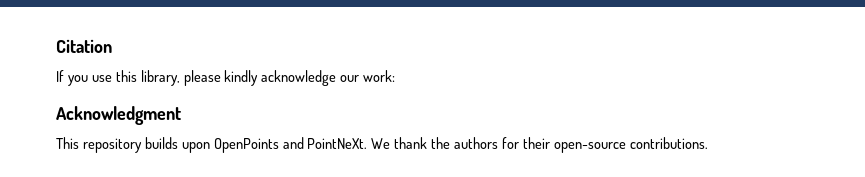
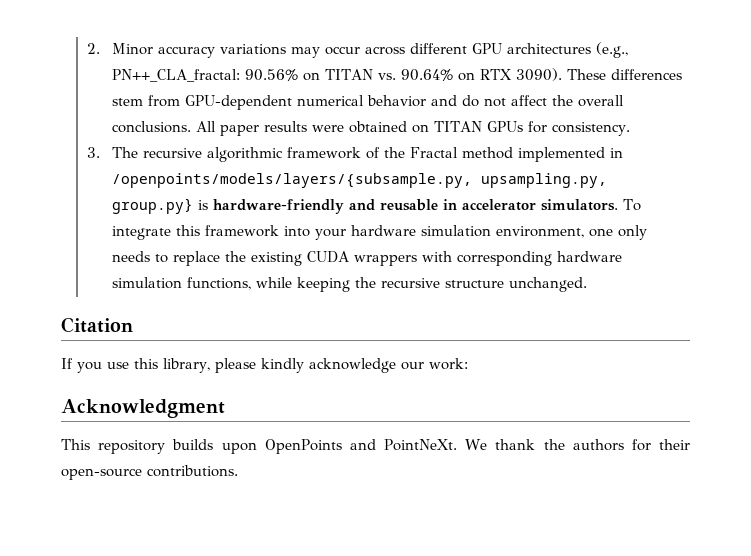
+ 2. Minor accuracy variations may occur across different GPU architectures (e.g., PN++_CLA_fractal: 90.56% on TITAN vs. 90.64% on RTX 3090). These differences stem from GPU-dependent numerical behavior and do not affect the overall conclusions. All paper results were obtained on TITAN GPUs for consistency.
+ 3. The recursive algorithmic framework of the Fractal method implemented in /openpoints/models/layers/{subsample.py, upsampling.py, group.py} is hardware-friendly and reusable in accelerator simulators. To integrate this framework into your hardware simulation environment, one only needs to replace the existing CUDA wrappers with corresponding hardware simulation functions, while keeping the recursive structure unchanged.

